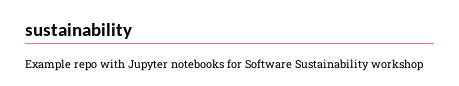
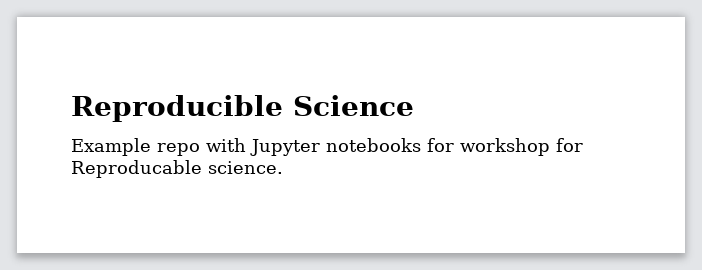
- sustainability
+ Reproducible Science
- Example repo with Jupyter notebooks for Software Sustainability workshop
+ Example repo with Jupyter notebooks for workshop for Reproducable science.

